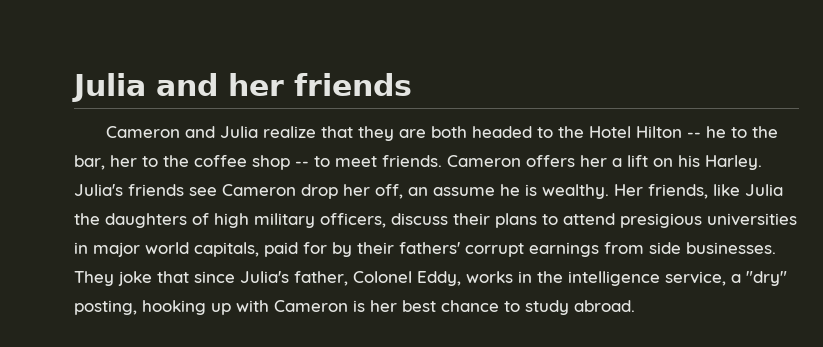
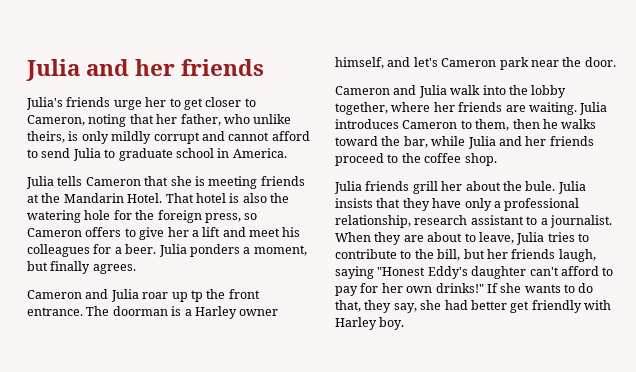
- Cameron and Julia realize that they are both headed to the Hotel Hilton -- he to the bar, her to the coffee shop -- to meet friends. Cameron offers her a lift on his Harley. Julia's friends see Cameron drop her off, an assume he is wealthy. Her friends, like Julia the daughters of high military officers, discuss their plans to attend presigious universities in major world capitals, paid for by their fathers' corrupt earnings from side businesses. They joke that since Julia's father, Colonel Eddy, works in the intelligence service, a "dry" posting, hooking up with Cameron is her best chance to study abroad.
+ Julia's friends urge her to get closer to Cameron, noting that her father, who unlike theirs, is only mildly corrupt and cannot afford to send Julia to graduate school in America.
+ Julia tells Cameron that she is meeting friends at the Mandarin Hotel. That hotel is also the watering hole for the foreign press, so Cameron offers to give her a lift and meet his colleagues for a beer. Julia ponders a moment, but finally agrees.
+ Cameron and Julia roar up tp the front entrance. The doorman is a Harley owner himself, and let's Cameron park near the door.
+ Cameron and Julia walk into the lobby together, where her friends are waiting. Julia introduces Cameron to them, then he walks toward the bar, while Julia and her friends proceed to the coffee shop.
+ Julia friends grill her about the bule. Julia insists that they have only a professional relationship, research assistant to a journalist. When they are about to leave, Julia tries to contribute to the bill, but her friends laugh, saying "Honest Eddy's daughter can't afford to pay for her own drinks!" If she wants to do that, they say, she had better get friendly with Harley boy.

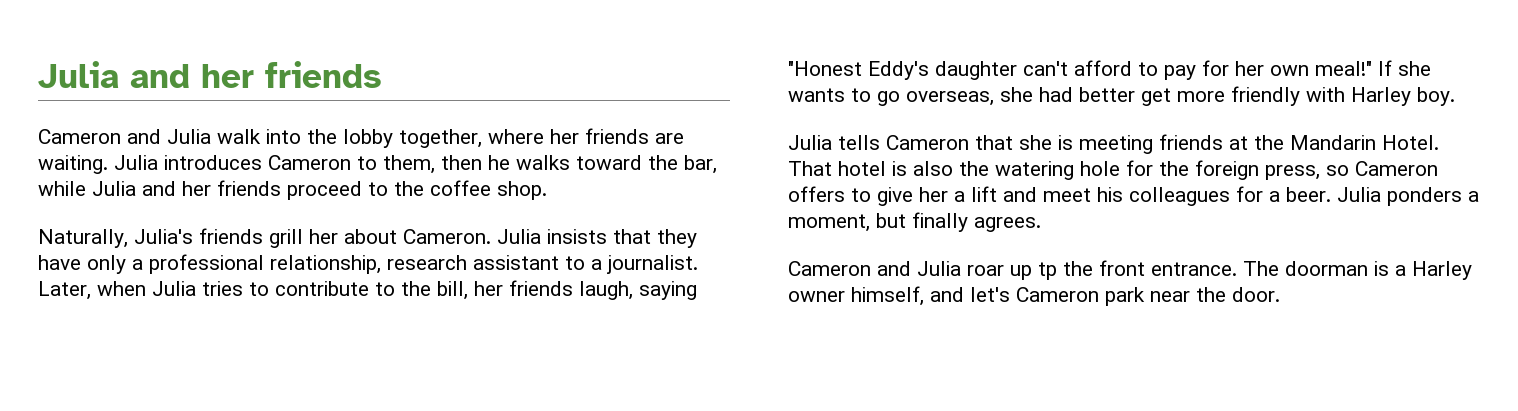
- Julia's friends urge her to get closer to Cameron, noting that her father, who unlike theirs, is only mildly corrupt and cannot afford to send Julia to graduate school in America.
+ Cameron and Julia walk into the lobby together, where her friends are waiting. Julia introduces Cameron to them, then he walks toward the bar, while Julia and her friends proceed to the coffee shop.
+ Naturally, Julia's friends grill her about Cameron. Julia insists that they have only a professional relationship, research assistant to a journalist. Later, when Julia tries to contribute to the bill, her friends laugh, saying "Honest Eddy's daughter can't afford to pay for her own meal!" If she wants to go overseas, she had better get more friendly with Harley boy.
- Cameron and Julia walk into the lobby together, where her friends are waiting. Julia introduces Cameron to them, then he walks toward the bar, while Julia and her friends proceed to the coffee shop.
- Julia friends grill her about the bule. Julia insists that they have only a professional relationship, research assistant to a journalist. When they are about to leave, Julia tries to contribute to the bill, but her friends laugh, saying "Honest Eddy's daughter can't afford to pay for her own drinks!" If she wants to do that, they say, she had better get friendly with Harley boy.

